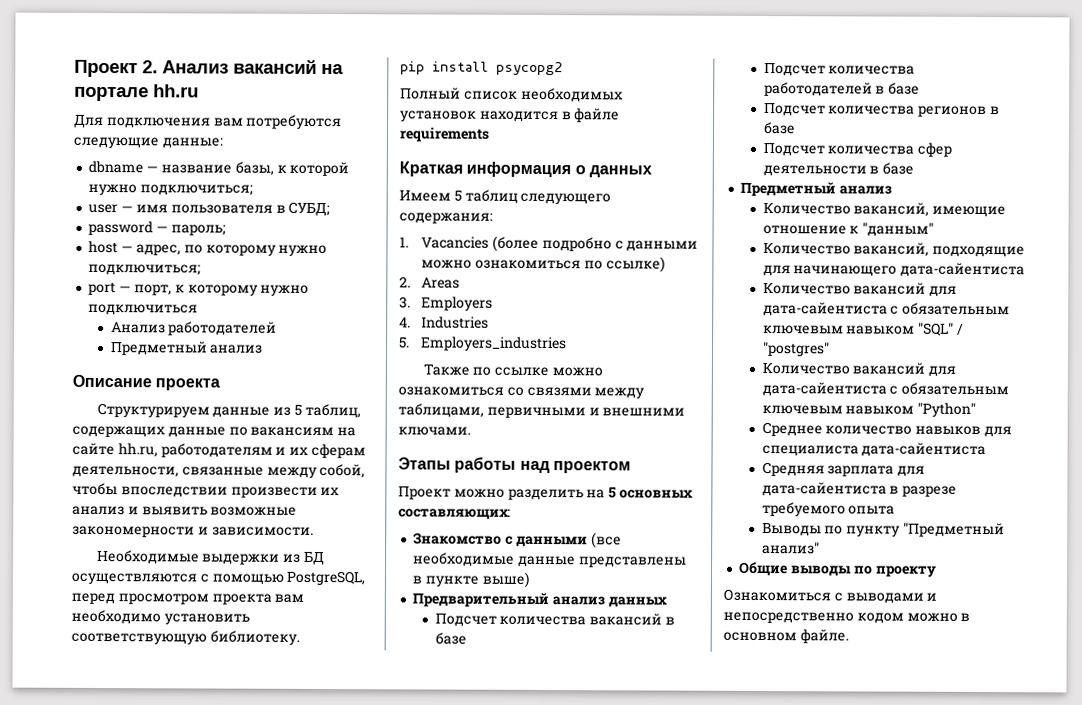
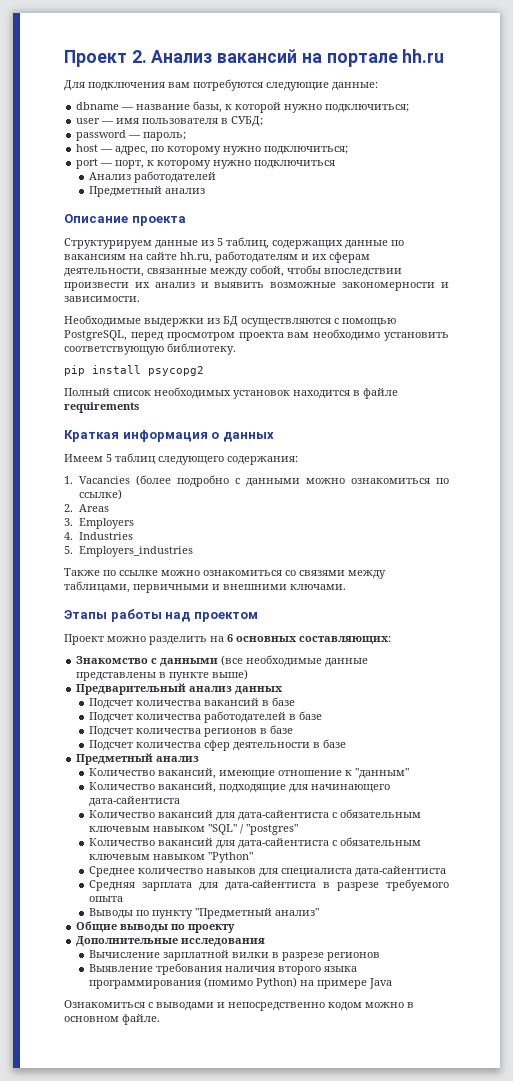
- Проект можно разделить на 5 основных составляющих:
+ Проект можно разделить на 6 основных составляющих:
+ Дополнительные исследования
+ Вычисление зарплатной вилки в разрезе регионов
+ Выявление требования наличия второго языка программирования (помимо Python) на примере Java

